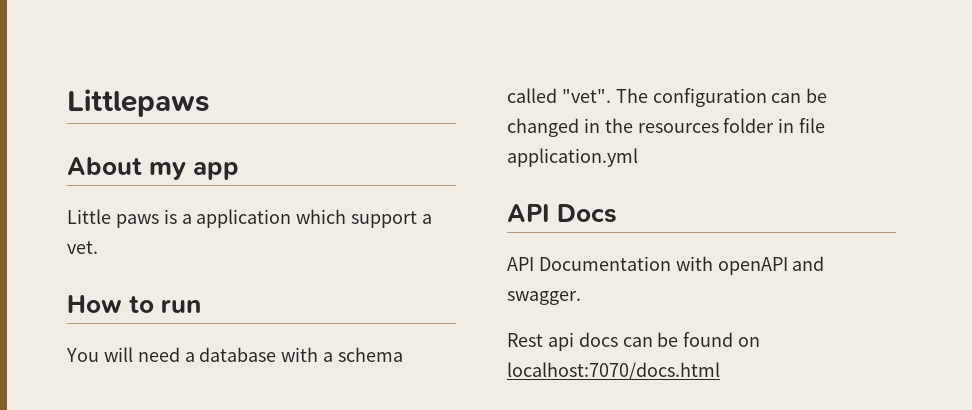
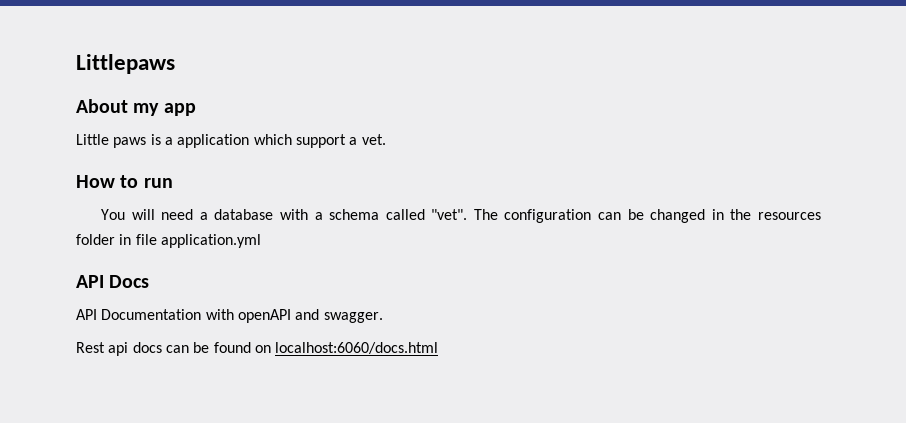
- Rest api docs can be found on localhost:7070/docs.html
+ Rest api docs can be found on localhost:6060/docs.html

